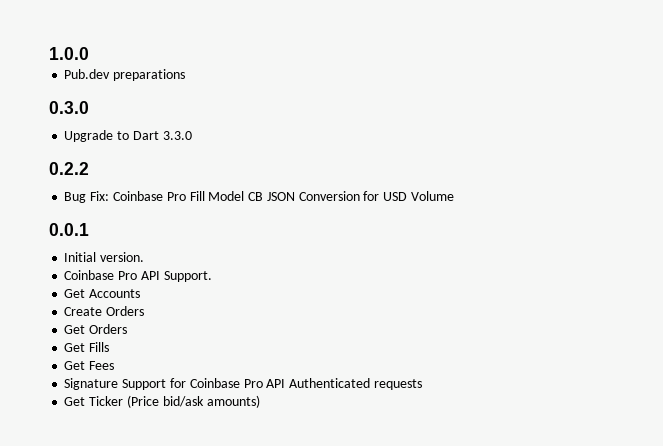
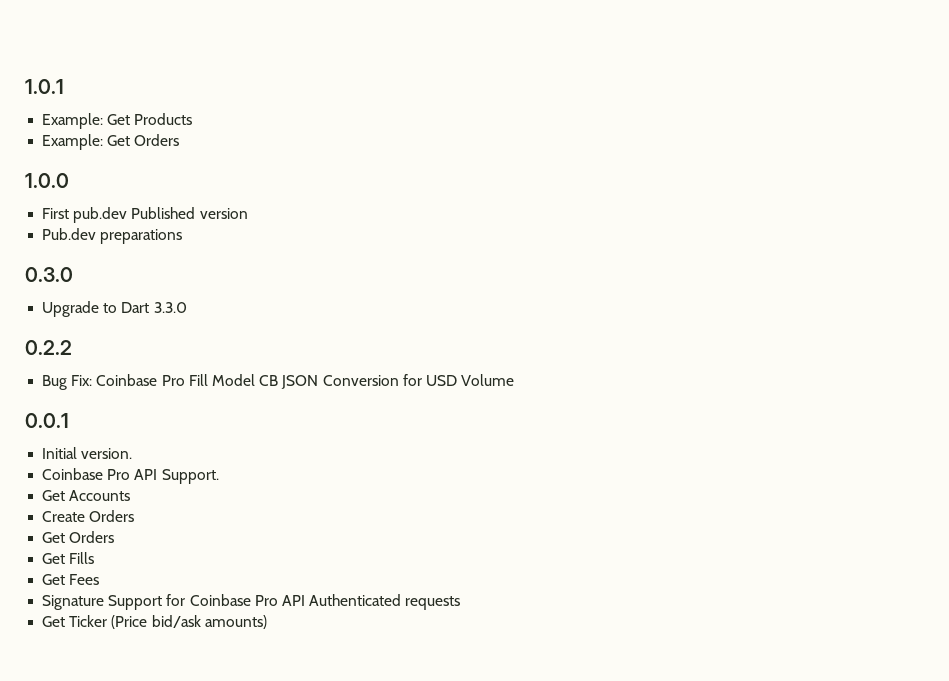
+ 1.0.1
+ Example: Get Products
+ Example: Get Orders
  1.0.0
+ First pub.dev Published version

